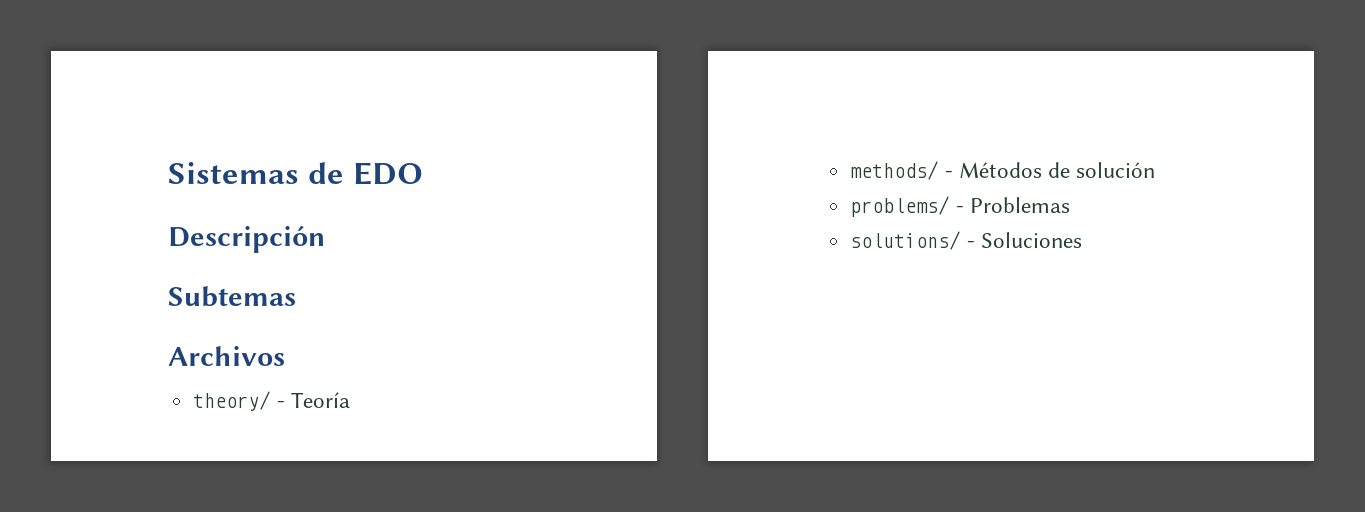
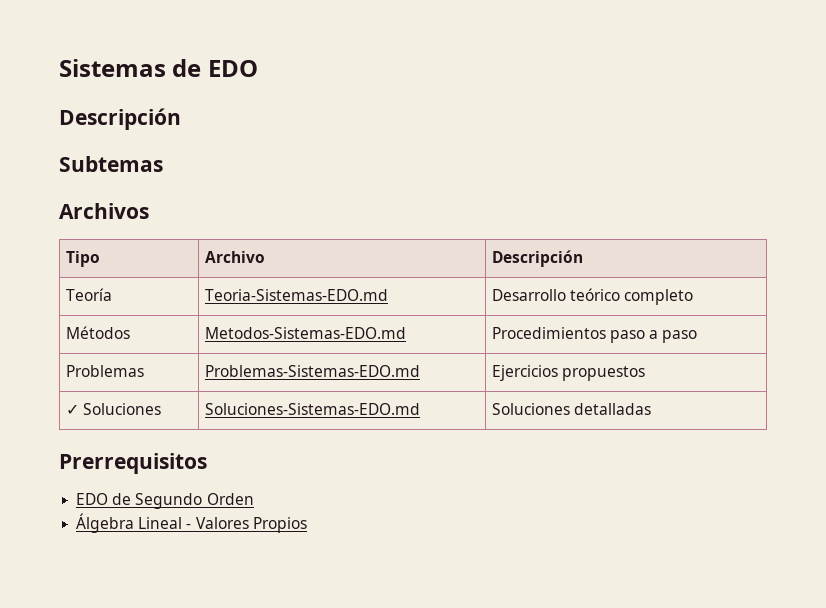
- theory/ - Teoría
- methods/ - Métodos de solución
- problems/ - Problemas
- solutions/ - Soluciones
+ Tipo | Archivo | Descripción
+ Teoría | Teoria-Sistemas-EDO.md | Desarrollo teórico completo
+ Métodos | Metodos-Sistemas-EDO.md | Procedimientos paso a paso
+ Problemas | Problemas-Sistemas-EDO.md | Ejercicios propuestos
+ ✓ Soluciones | Soluciones-Sistemas-EDO.md | Soluciones detalladas
+ Prerrequisitos
+ EDO de Segundo Orden
+ Álgebra Lineal - Valores Propios

